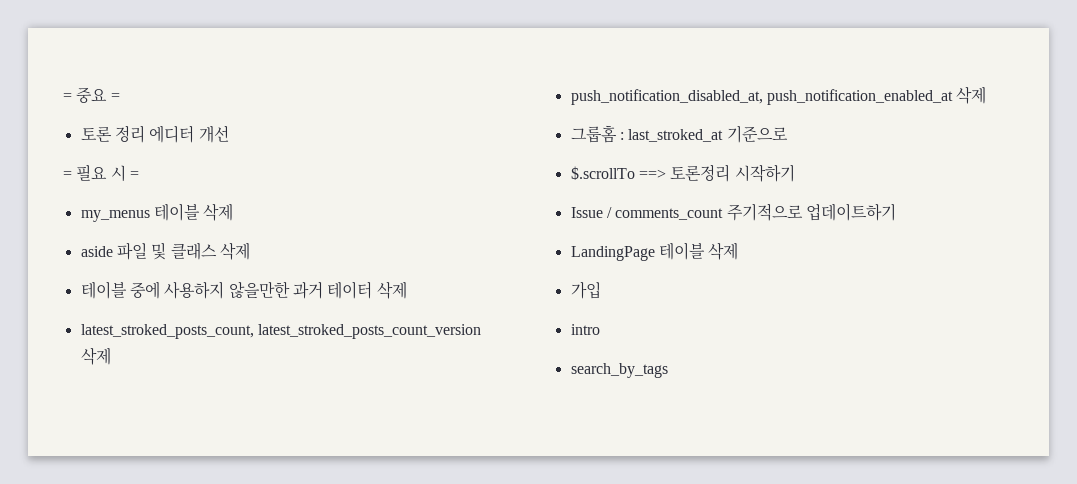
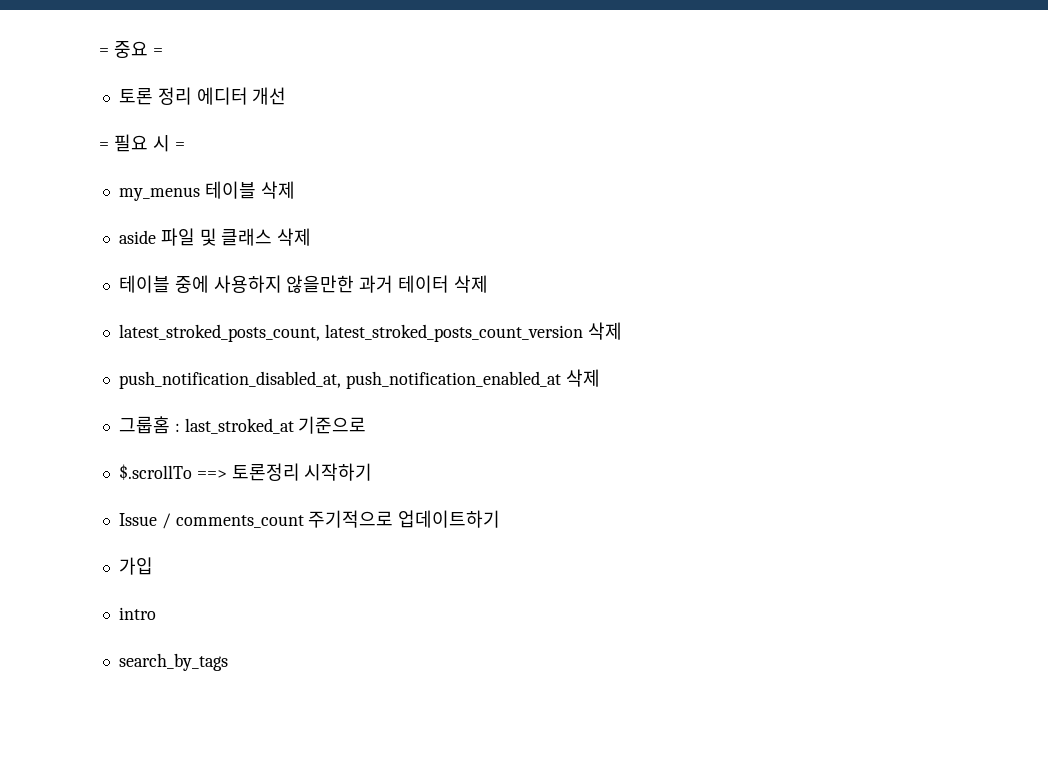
- LandingPage 테이블 삭제

